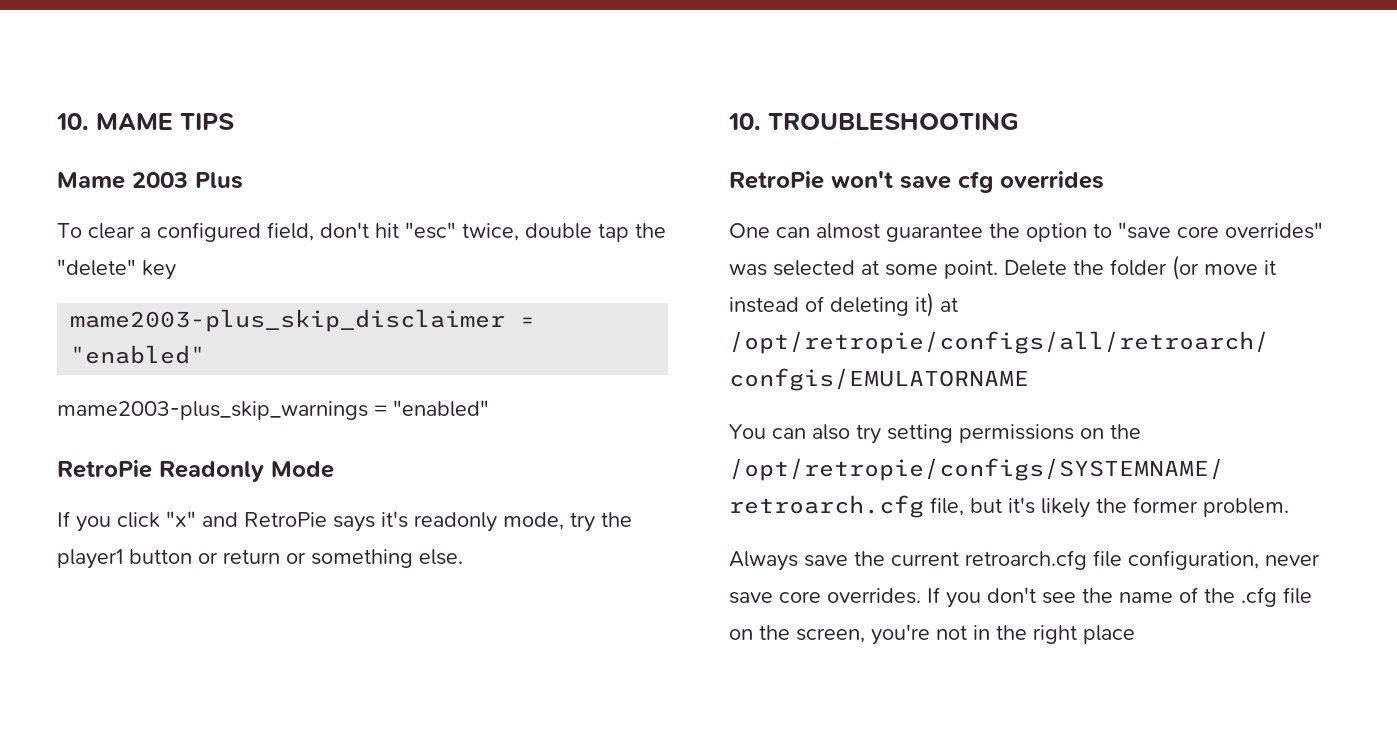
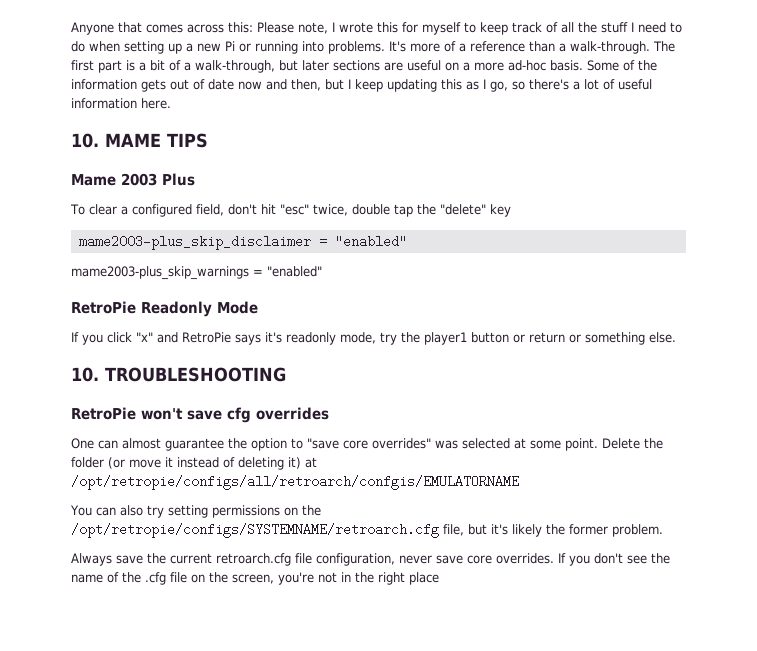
+ Anyone that comes across this: Please note, I wrote this for myself to keep track of all the stuff I need to do when setting up a new Pi or running into problems. It's more of a reference than a walk-through. The first part is a bit of a walk-through, but later sections are useful on a more ad-hoc basis. Some of the information gets out of date now and then, but I keep updating this as I go, so there's a lot of useful information here.

